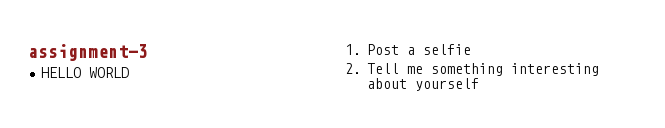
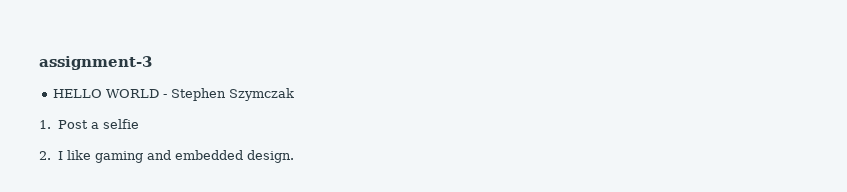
- HELLO WORLD
+ HELLO WORLD - Stephen Szymczak
- 2. Tell me something interesting about yourself
+ 2. I like gaming and embedded design.

